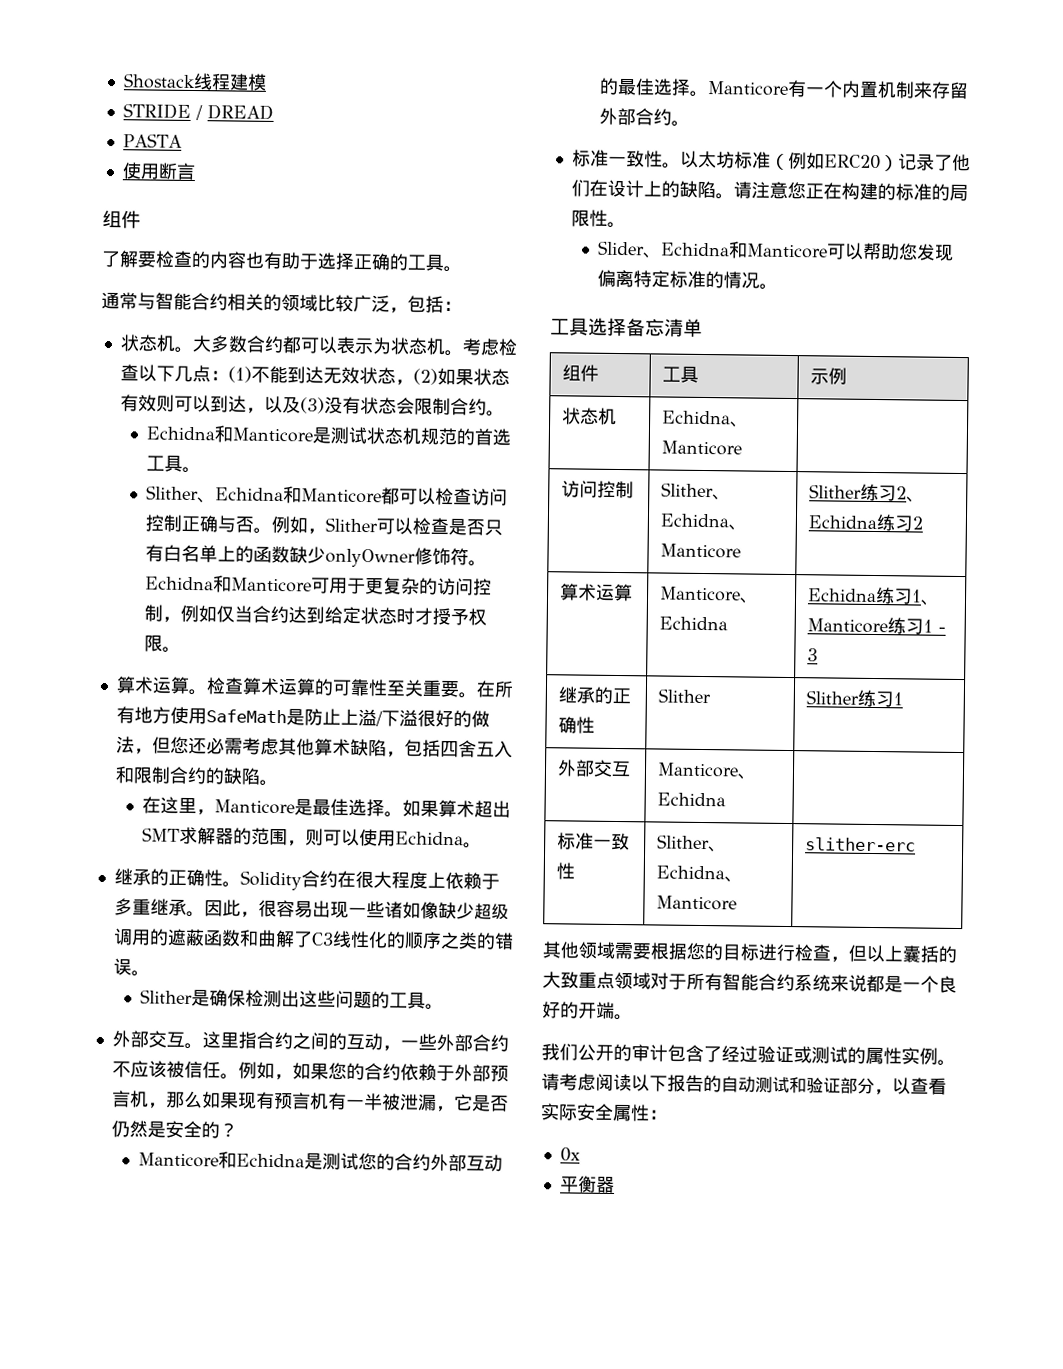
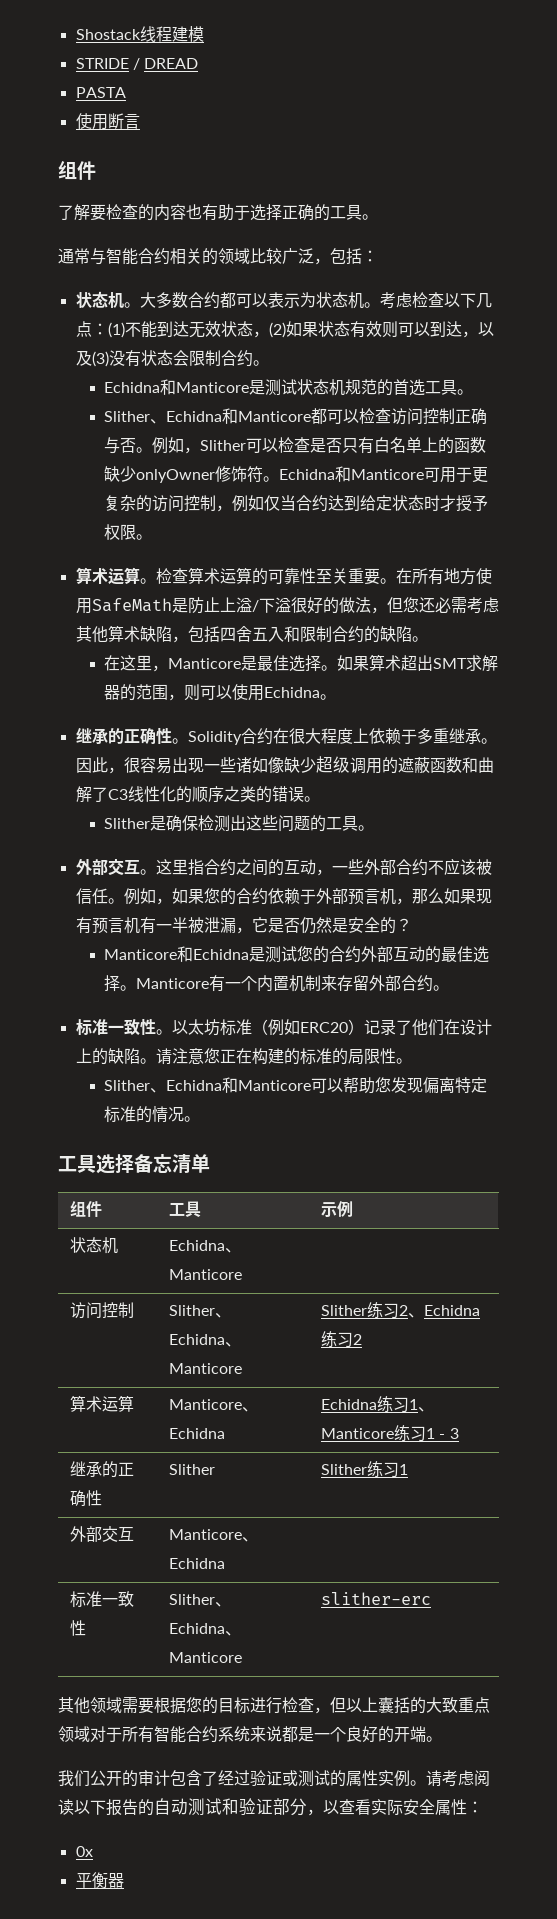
- Slider、Echidna和Manticore可以帮助您发现偏离特定标准的情况。
+ Slither、Echidna和Manticore可以帮助您发现偏离特定标准的情况。

